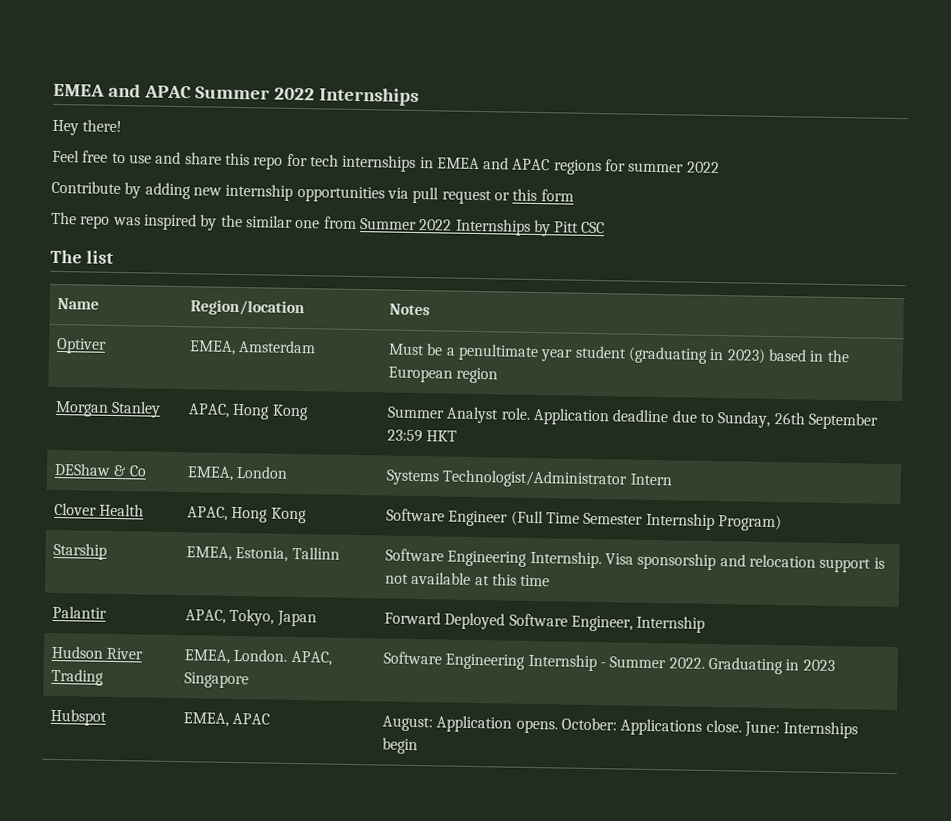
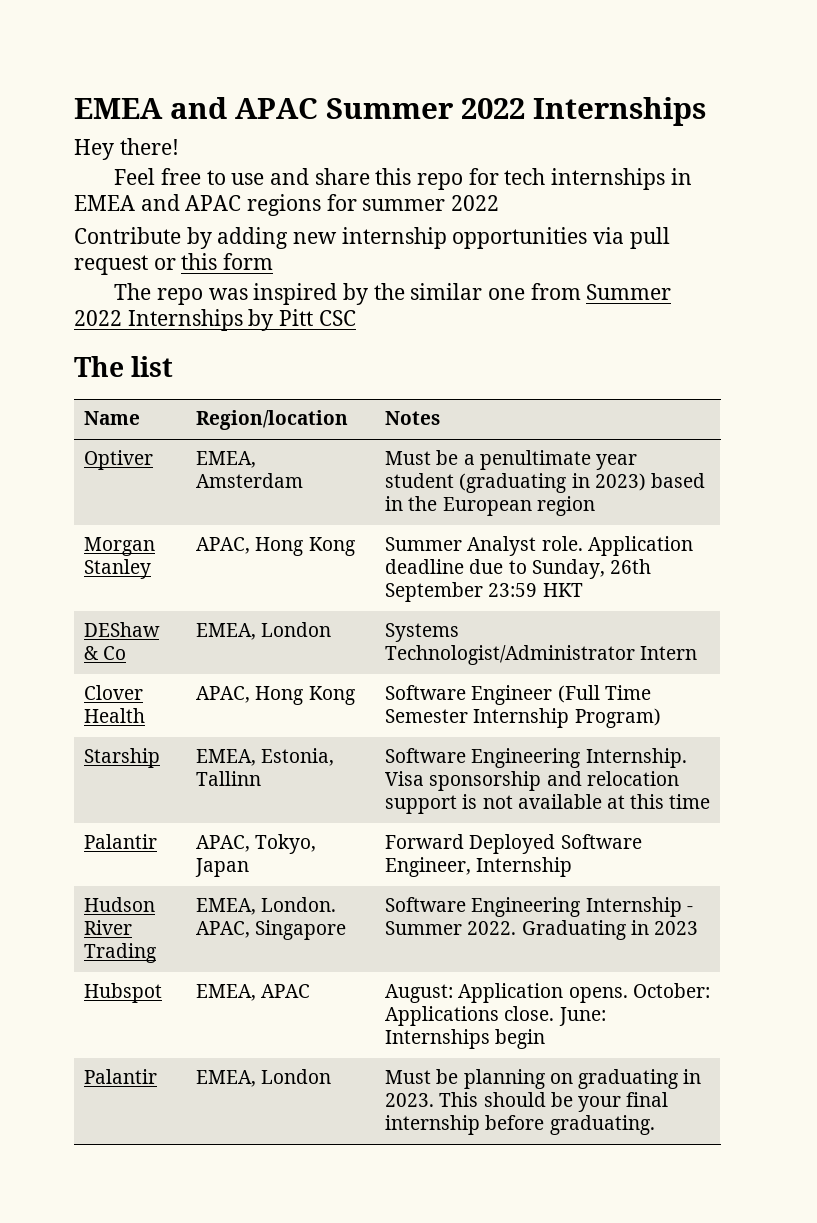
+ Palantir | EMEA, London | Must be planning on graduating in 2023. This should be your final internship before graduating.

